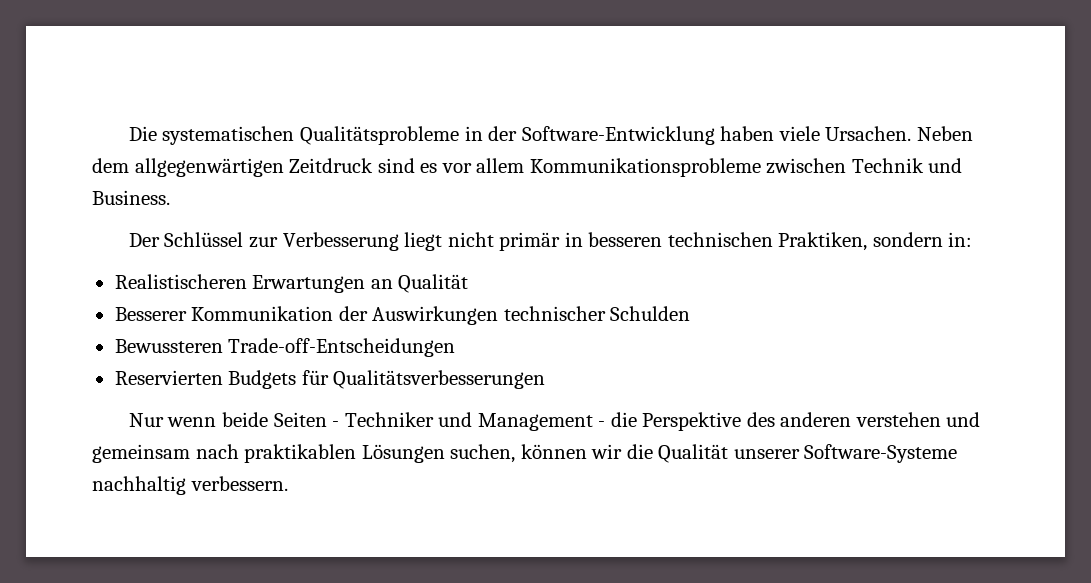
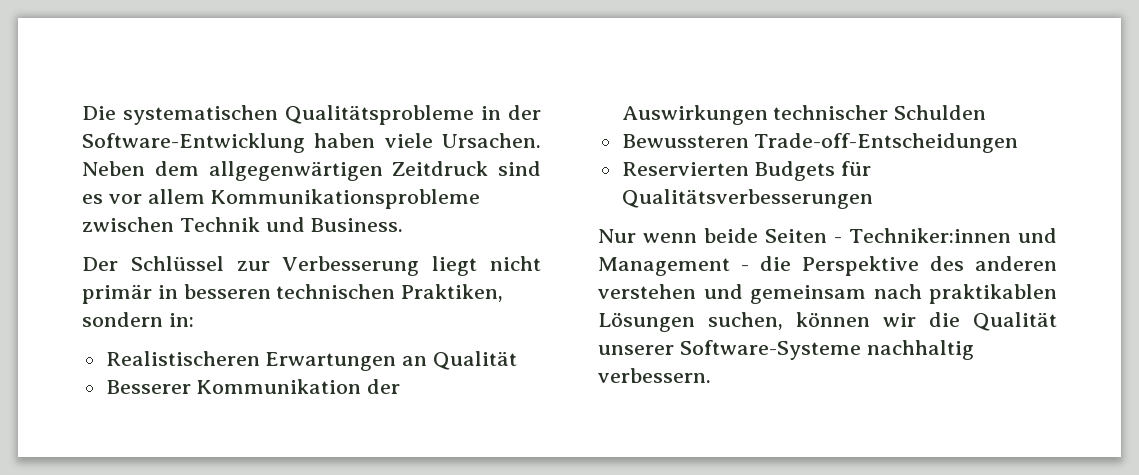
- Nur wenn beide Seiten - Techniker und Management - die Perspektive des anderen verstehen und gemeinsam nach praktikablen Lösungen suchen, können wir die Qualität unserer Software-Systeme nachhaltig verbessern.
+ Nur wenn beide Seiten - Techniker:innen und Management - die Perspektive des anderen verstehen und gemeinsam nach praktikablen Lösungen suchen, können wir die Qualität unserer Software-Systeme nachhaltig verbessern.

